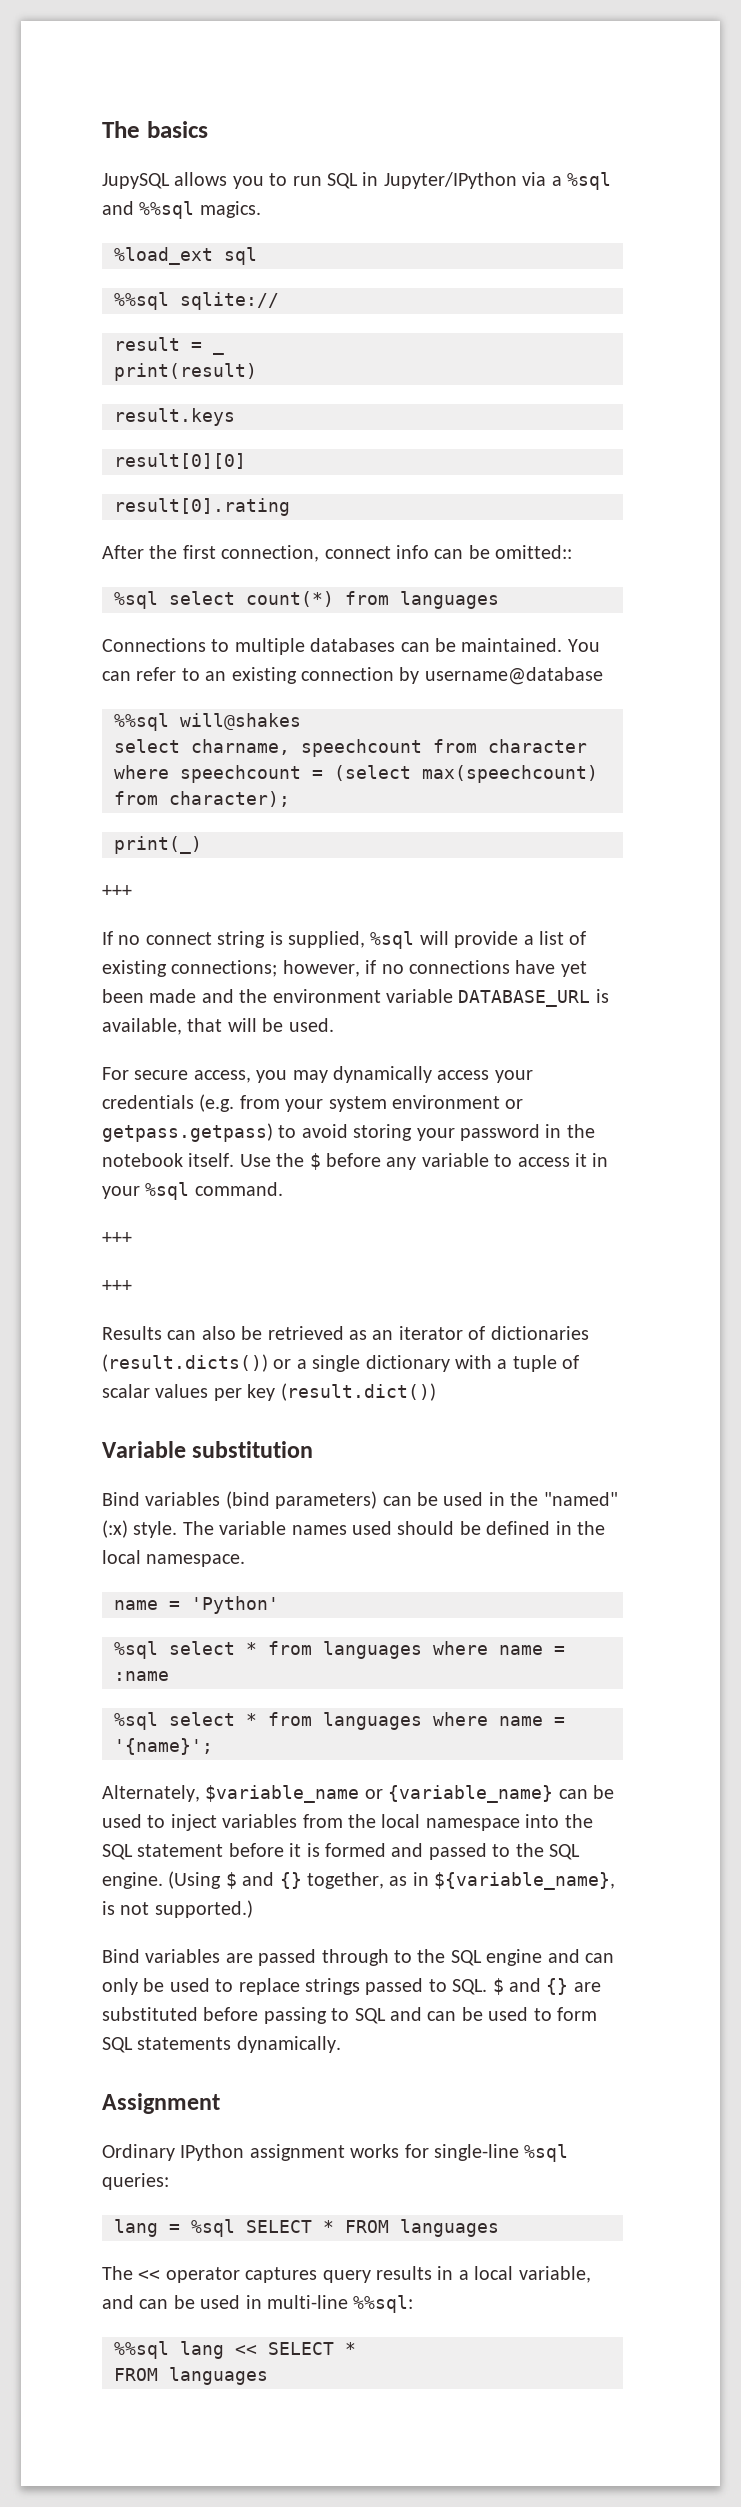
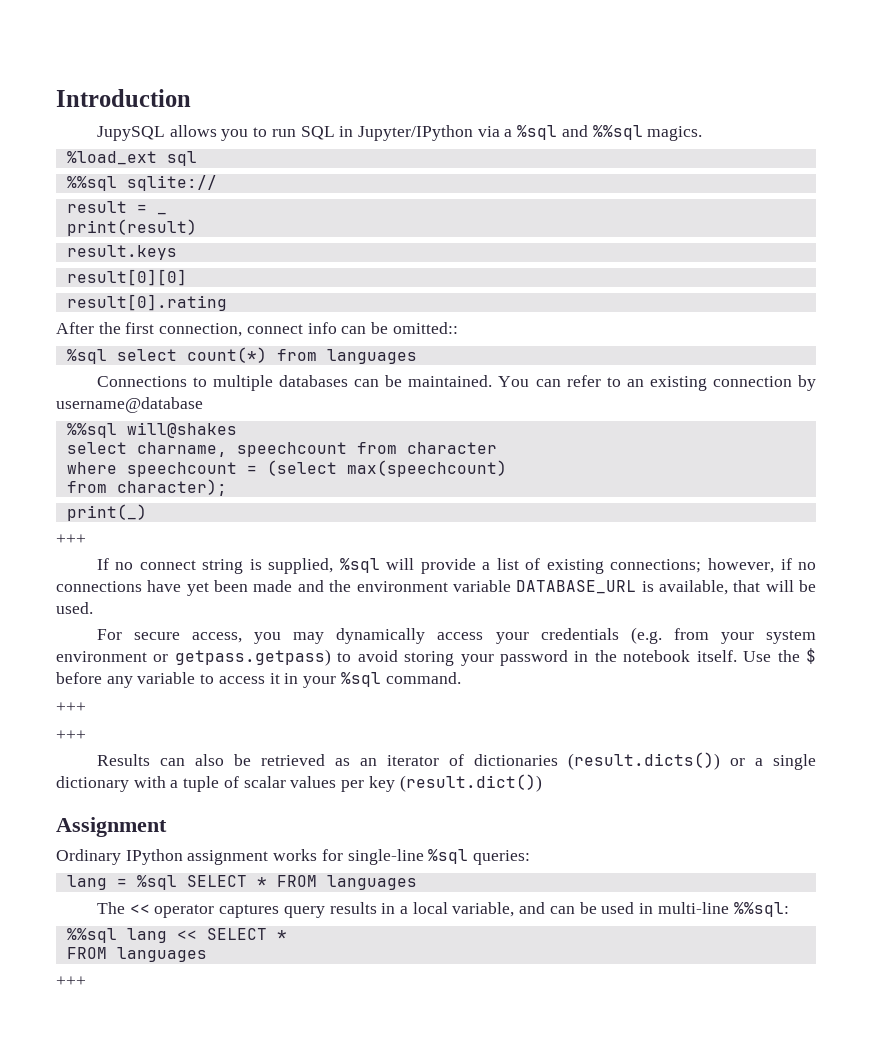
- The basics
+ Introduction
- Variable substitution
- Bind variables (bind parameters) can be used in the "named" (:x) style. The variable names used should be defined in the local namespace.
- name = 'Python'
- %sql select * from languages where name = :name
- %sql select * from languages where name = '{name}';
- Alternately, $variable_name or {variable_name} can be used to inject variables from the local namespace into the SQL statement before it is formed and passed to the SQL engine. (Using $ and {} together, as in ${variable_name}, is not supported.)
- Bind variables are passed through to the SQL engine and can only be used to replace strings passed to SQL. $ and {} are substituted before passing to SQL and can be used to form SQL statements dynamically.
  %%sql lang << SELECT *
  FROM languages
+ +++

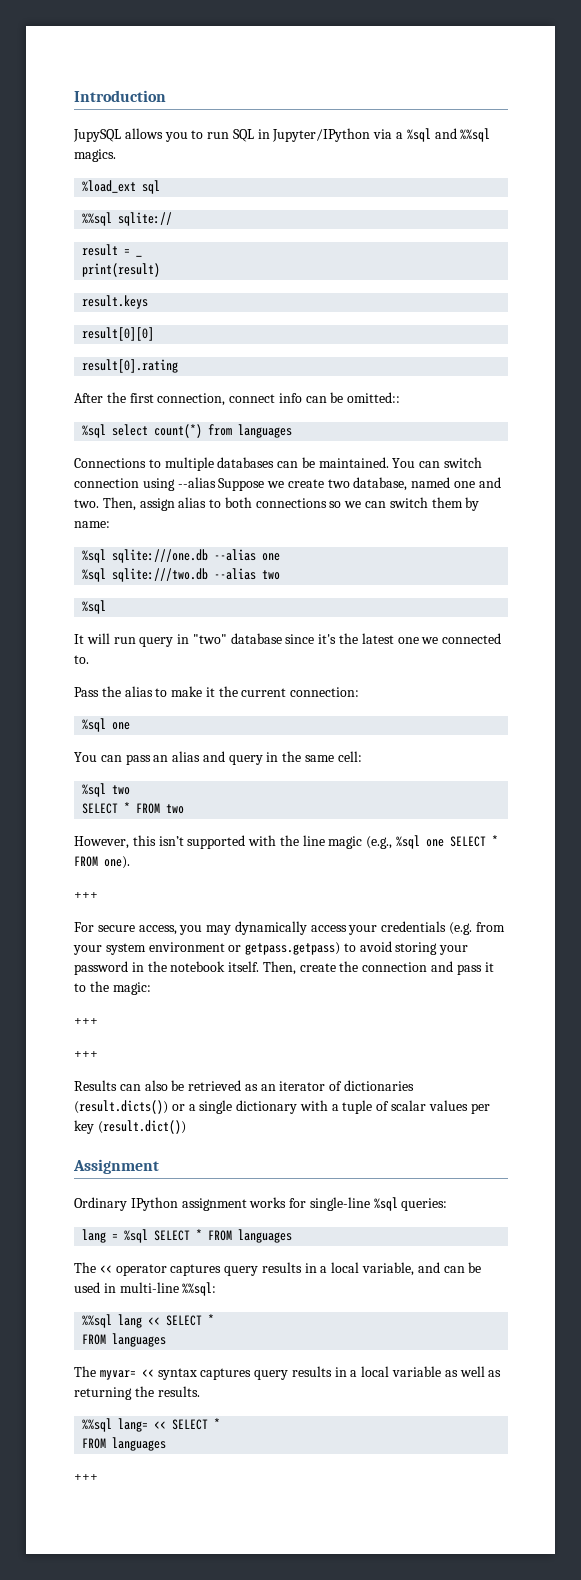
- You can refer to an existing connection by username@database
- %%sql will@shakes
- select charname, speechcount from character
- where speechcount = (select max(speechcount)
- from character);
- print(_)
+ You can switch connection using --alias Suppose we create two database, named one and two. Then, assign alias to both connections so we can switch them by name:
+ %sql sqlite:///one.db --alias one
+ %sql sqlite:///two.db --alias two
+ %sql
+ It will run query in "two" database since it's the latest one we connected to.
+ Pass the alias to make it the current connection:
+ %sql one
+ You can pass an alias and query in the same cell:
+ %sql two
+ SELECT * FROM two
+ However, this isn’t supported with the line magic (e.g., %sql one SELECT * FROM one).
  +++
- If no connect string is supplied, %sql will provide a list of existing connections; however, if no connections have yet been made and the environment variable DATABASE_URL is available, that will be used.
- Use the $ before any variable to access it in your %sql command.
+ Then, create the connection and pass it to the magic:
+ The myvar= << syntax captures query results in a local variable as well as returning the results.
+ %%sql lang= << SELECT *
+ FROM languages

